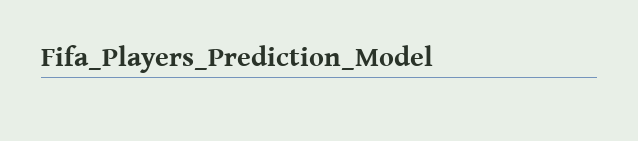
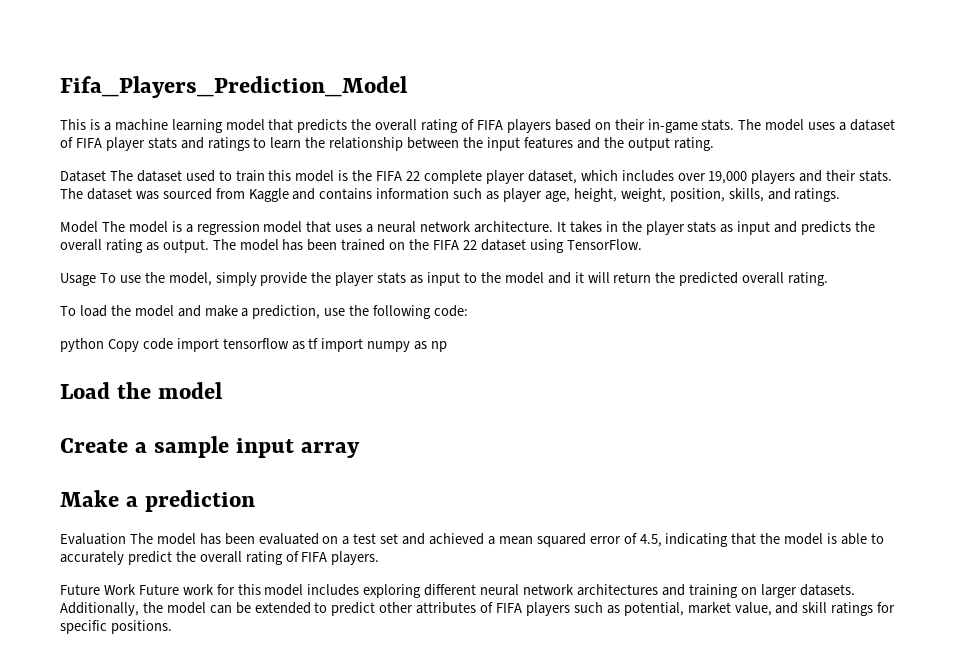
+ This is a machine learning model that predicts the overall rating of FIFA players based on their in-game stats. The model uses a dataset of FIFA player stats and ratings to learn the relationship between the input features and the output rating.
+ Dataset The dataset used to train this model is the FIFA 22 complete player dataset, which includes over 19,000 players and their stats. The dataset was sourced from Kaggle and contains information such as player age, height, weight, position, skills, and ratings.
+ Model The model is a regression model that uses a neural network architecture. It takes in the player stats as input and predicts the overall rating as output. The model has been trained on the FIFA 22 dataset using TensorFlow.
+ Usage To use the model, simply provide the player stats as input to the model and it will return the predicted overall rating.
+ To load the model and make a prediction, use the following code:
+ python Copy code import tensorflow as tf import numpy as np
+ Load the model
+ Create a sample input array
+ Make a prediction
+ Evaluation The model has been evaluated on a test set and achieved a mean squared error of 4.5, indicating that the model is able to accurately predict the overall rating of FIFA players.
+ Future Work Future work for this model includes exploring different neural network architectures and training on larger datasets. Additionally, the model can be extended to predict other attributes of FIFA players such as potential, market value, and skill ratings for specific positions.

